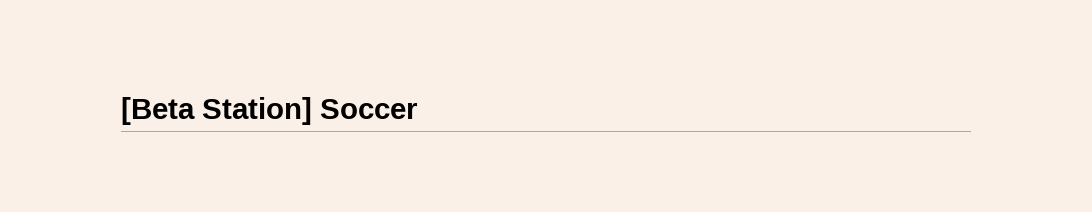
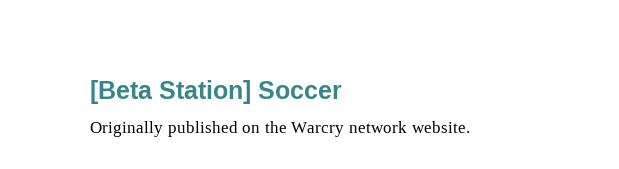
+ Originally published on the Warcry network website.

